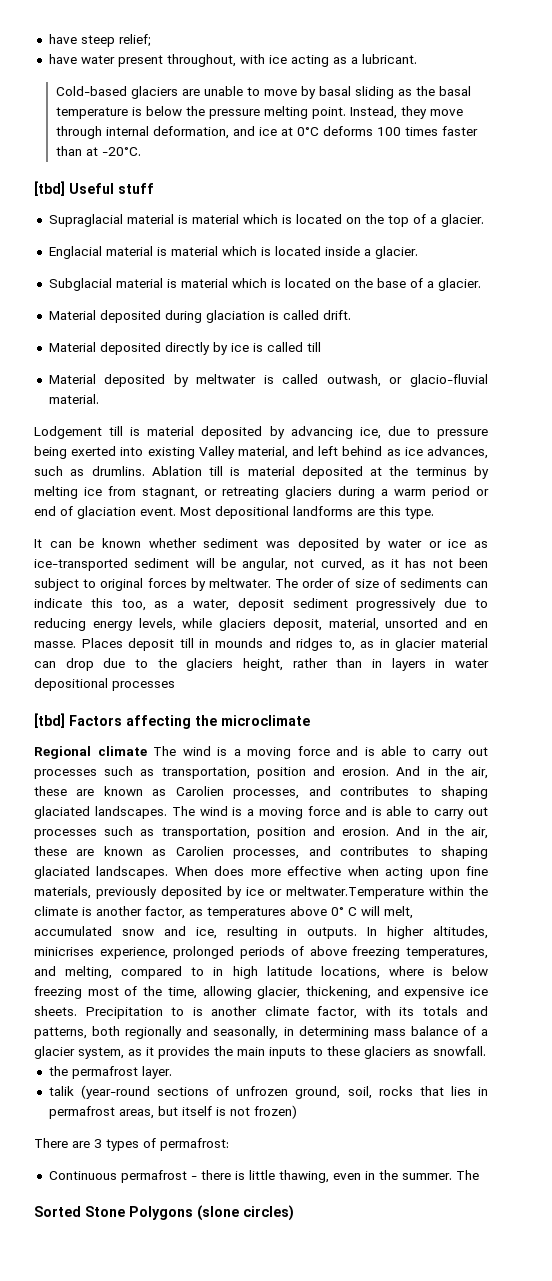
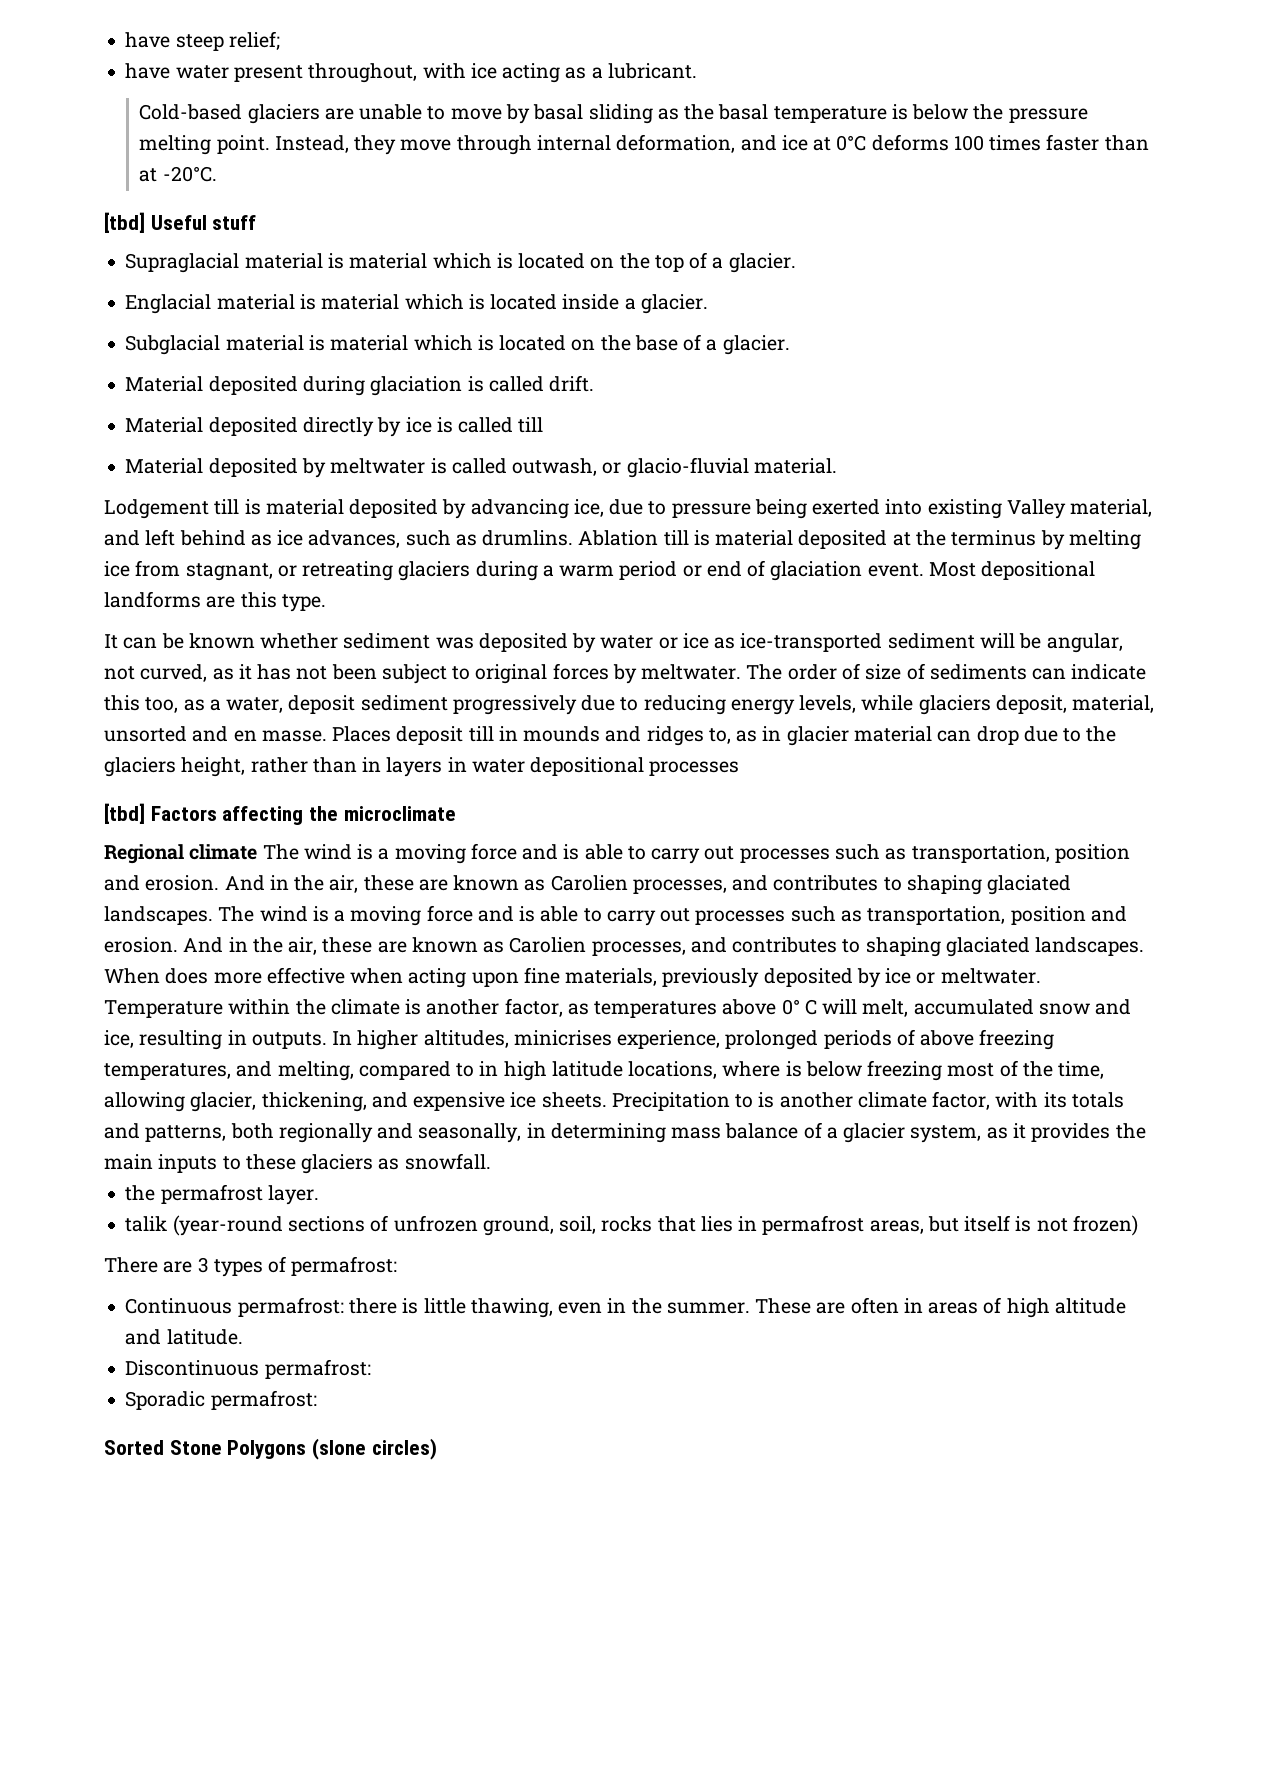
- When does more effective when acting upon fine materials, previously deposited by ice or meltwater.Temperature within the climate is another factor, as temperatures above 0° C will melt, accumulated snow and ice, resulting in outputs.
+ When does more effective when acting upon fine materials, previously deposited by ice or meltwater. Temperature within the climate is another factor, as temperatures above 0° C will melt, accumulated snow and ice, resulting in outputs.
- Continuous permafrost - there is little thawing, even in the summer. The
+ Continuous permafrost: there is little thawing, even in the summer. These are often in areas of high altitude and latitude.
+ Discontinuous permafrost:
+ Sporadic permafrost:

